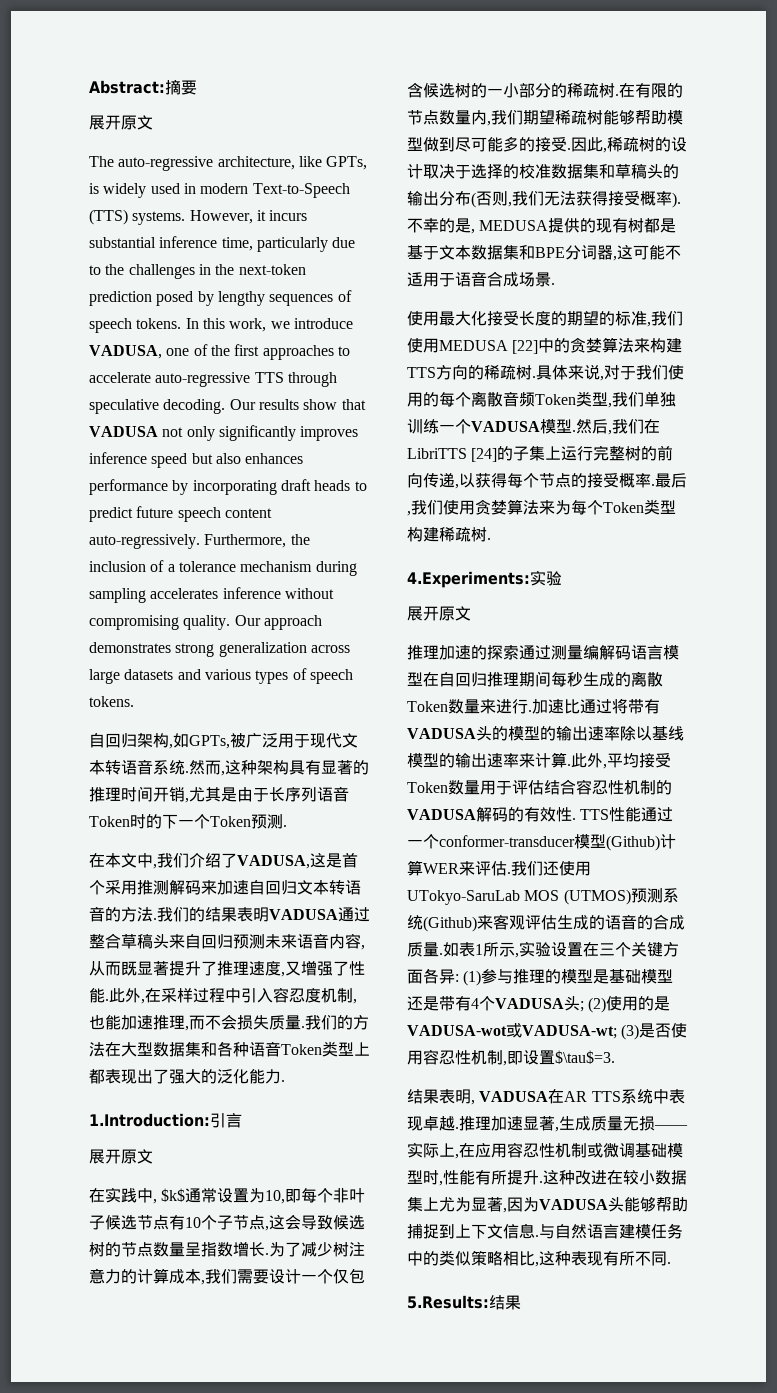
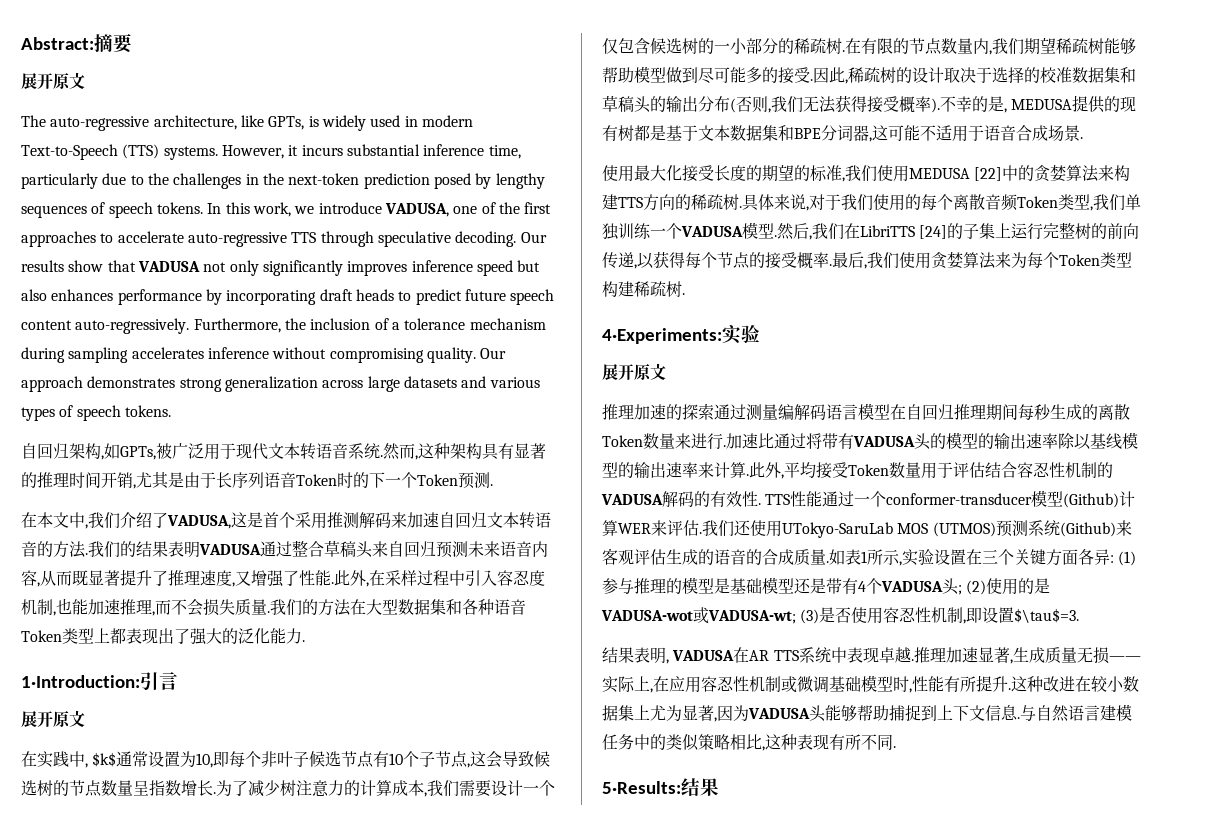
- 1.Introduction:引言
+ 1·Introduction:引言
- 4.Experiments:实验
+ 4·Experiments:实验
- 5.Results:结果
+ 5·Results:结果

